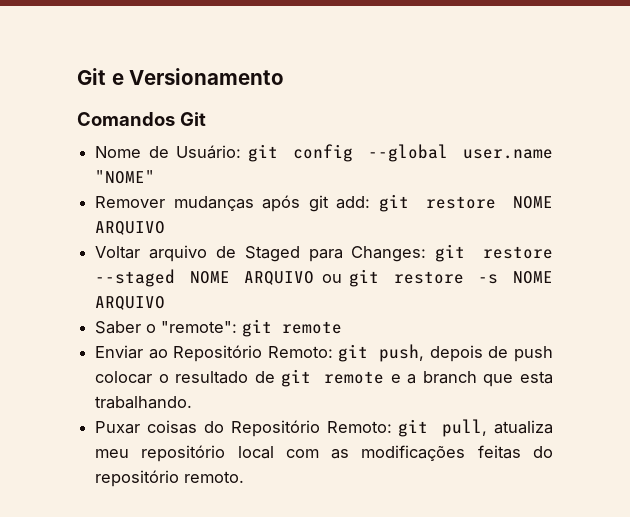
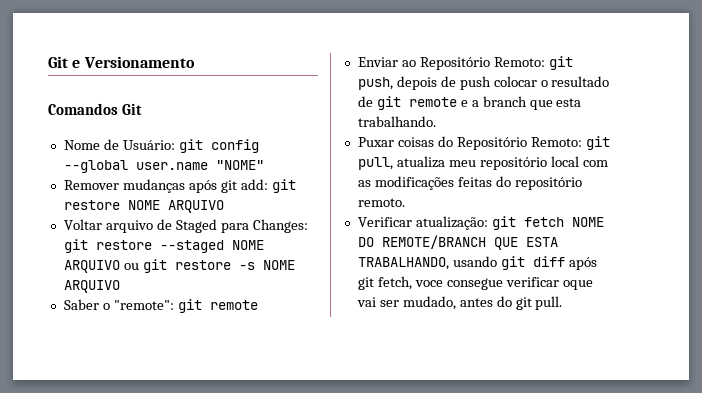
+ Verificar atualização: git fetch NOME DO REMOTE/BRANCH QUE ESTA TRABALHANDO, usando git diff após git fetch, voce consegue verificar oque vai ser mudado, antes do git pull.

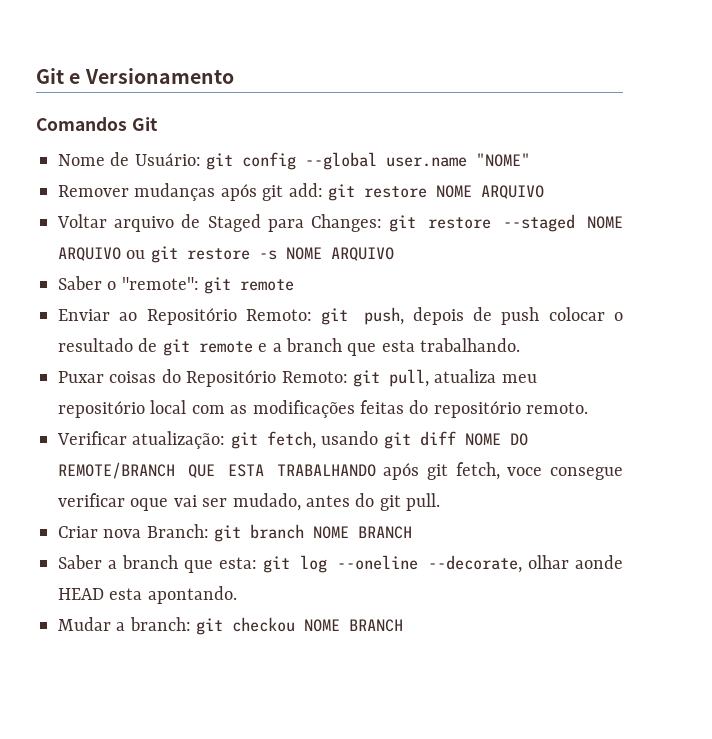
- Verificar atualização: git fetch NOME DO REMOTE/BRANCH QUE ESTA TRABALHANDO, usando git diff após git fetch, voce consegue verificar oque vai ser mudado, antes do git pull.
+ Verificar atualização: git fetch, usando git diff NOME DO REMOTE/BRANCH QUE ESTA TRABALHANDO após git fetch, voce consegue verificar oque vai ser mudado, antes do git pull.
+ Criar nova Branch: git branch NOME BRANCH
+ Saber a branch que esta: git log --oneline --decorate, olhar aonde HEAD esta apontando.
+ Mudar a branch: git checkou NOME BRANCH

